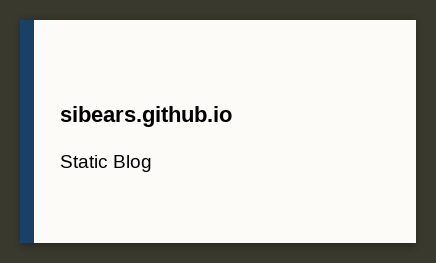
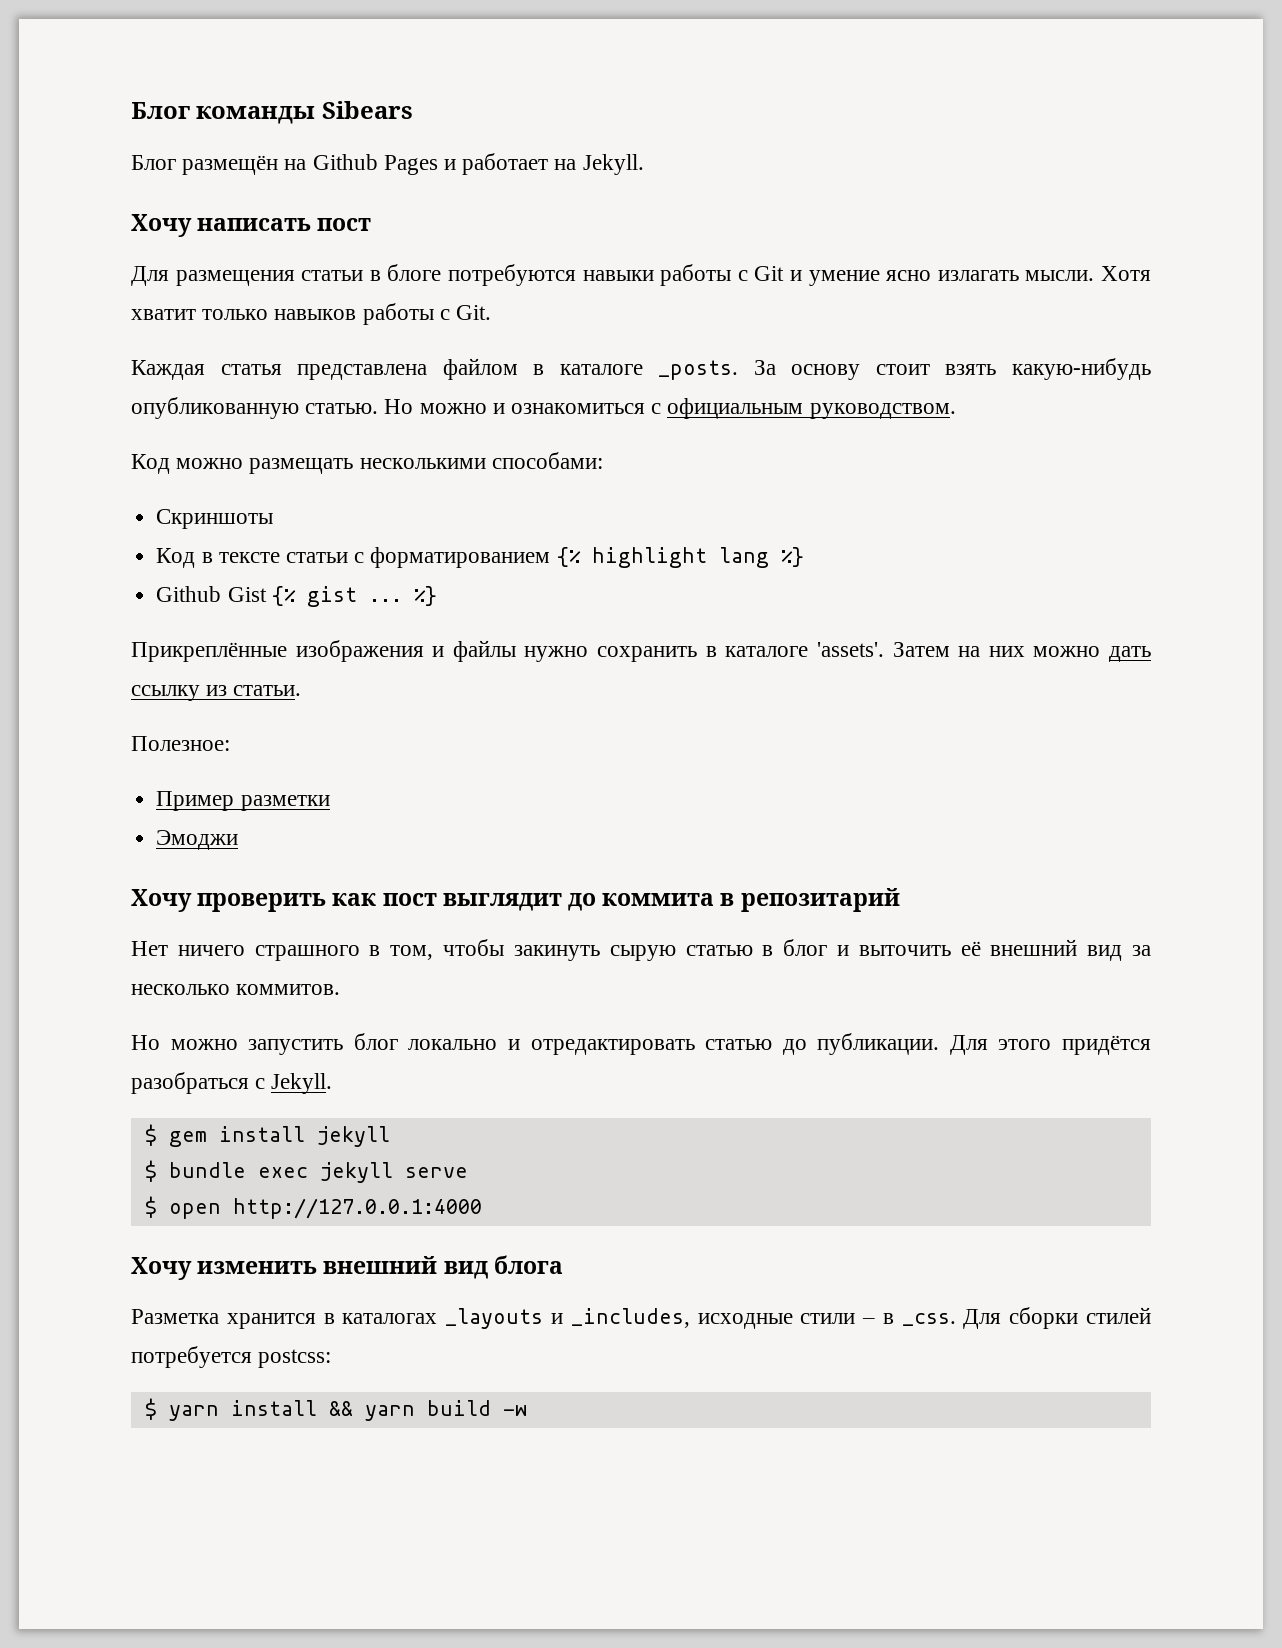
- sibears.github.io
- Static Blog
+ Блог команды Sibears
+ Блог размещён на Github Pages и работает на Jekyll.
+ Хочу написать пост
+ Для размещения статьи в блоге потребуются навыки работы с Git и умение ясно излагать мысли. Хотя хватит только навыков работы с Git.
+ Каждая статья представлена файлом в каталоге _posts. За основу стоит взять какую-нибудь опубликованную статью. Но можно и ознакомиться с официальным руководством.
+ Код можно размещать несколькими способами:
+ Скриншоты
+ Код в тексте статьи с форматированием {% highlight lang %}
+ Github Gist {% gist ... %}
+ Прикреплённые изображения и файлы нужно сохранить в каталоге 'assets'. Затем на них можно дать ссылку из статьи.
+ Полезное:
+ Пример разметки
+ Эмоджи
+ Хочу проверить как пост выглядит до коммита в репозитарий
+ Нет ничего страшного в том, чтобы закинуть сырую статью в блог и выточить её внешний вид за несколько коммитов.
+ Но можно запустить блог локально и отредактировать статью до публикации. Для этого придётся разобраться с Jekyll.
+ $ gem install jekyll
+ $ bundle exec jekyll serve
+ $ open http://127.0.0.1:4000
+ Хочу изменить внешний вид блога
+ Разметка хранится в каталогах _layouts и _includes, исходные стили – в _css. Для сборки стилей потребуется postcss:
+ $ yarn install && yarn build -w

